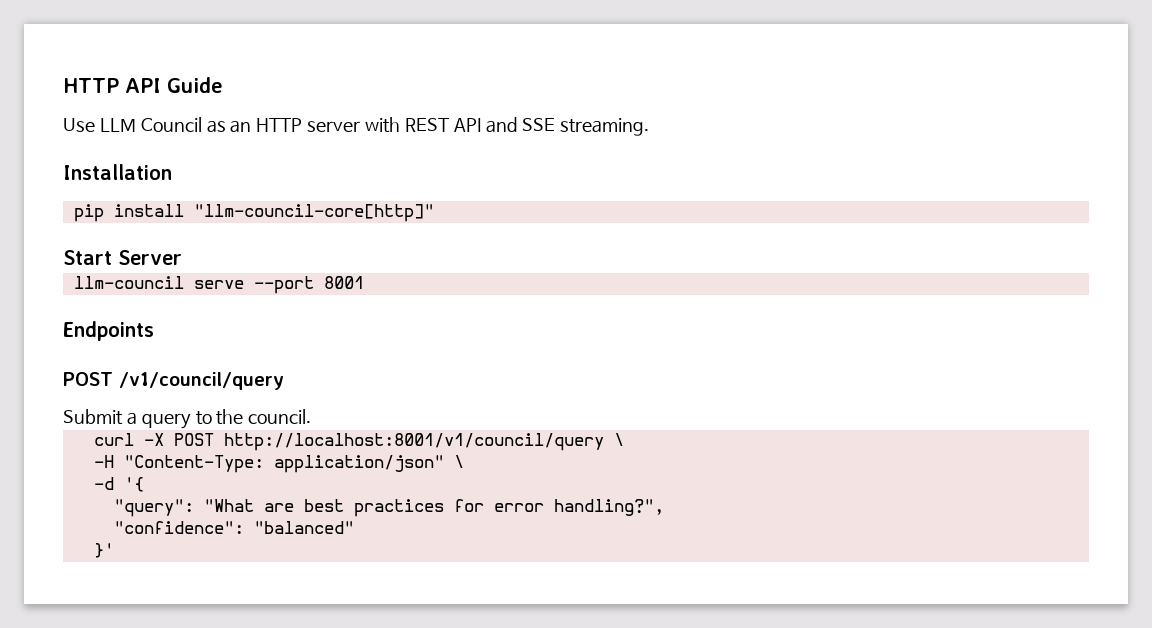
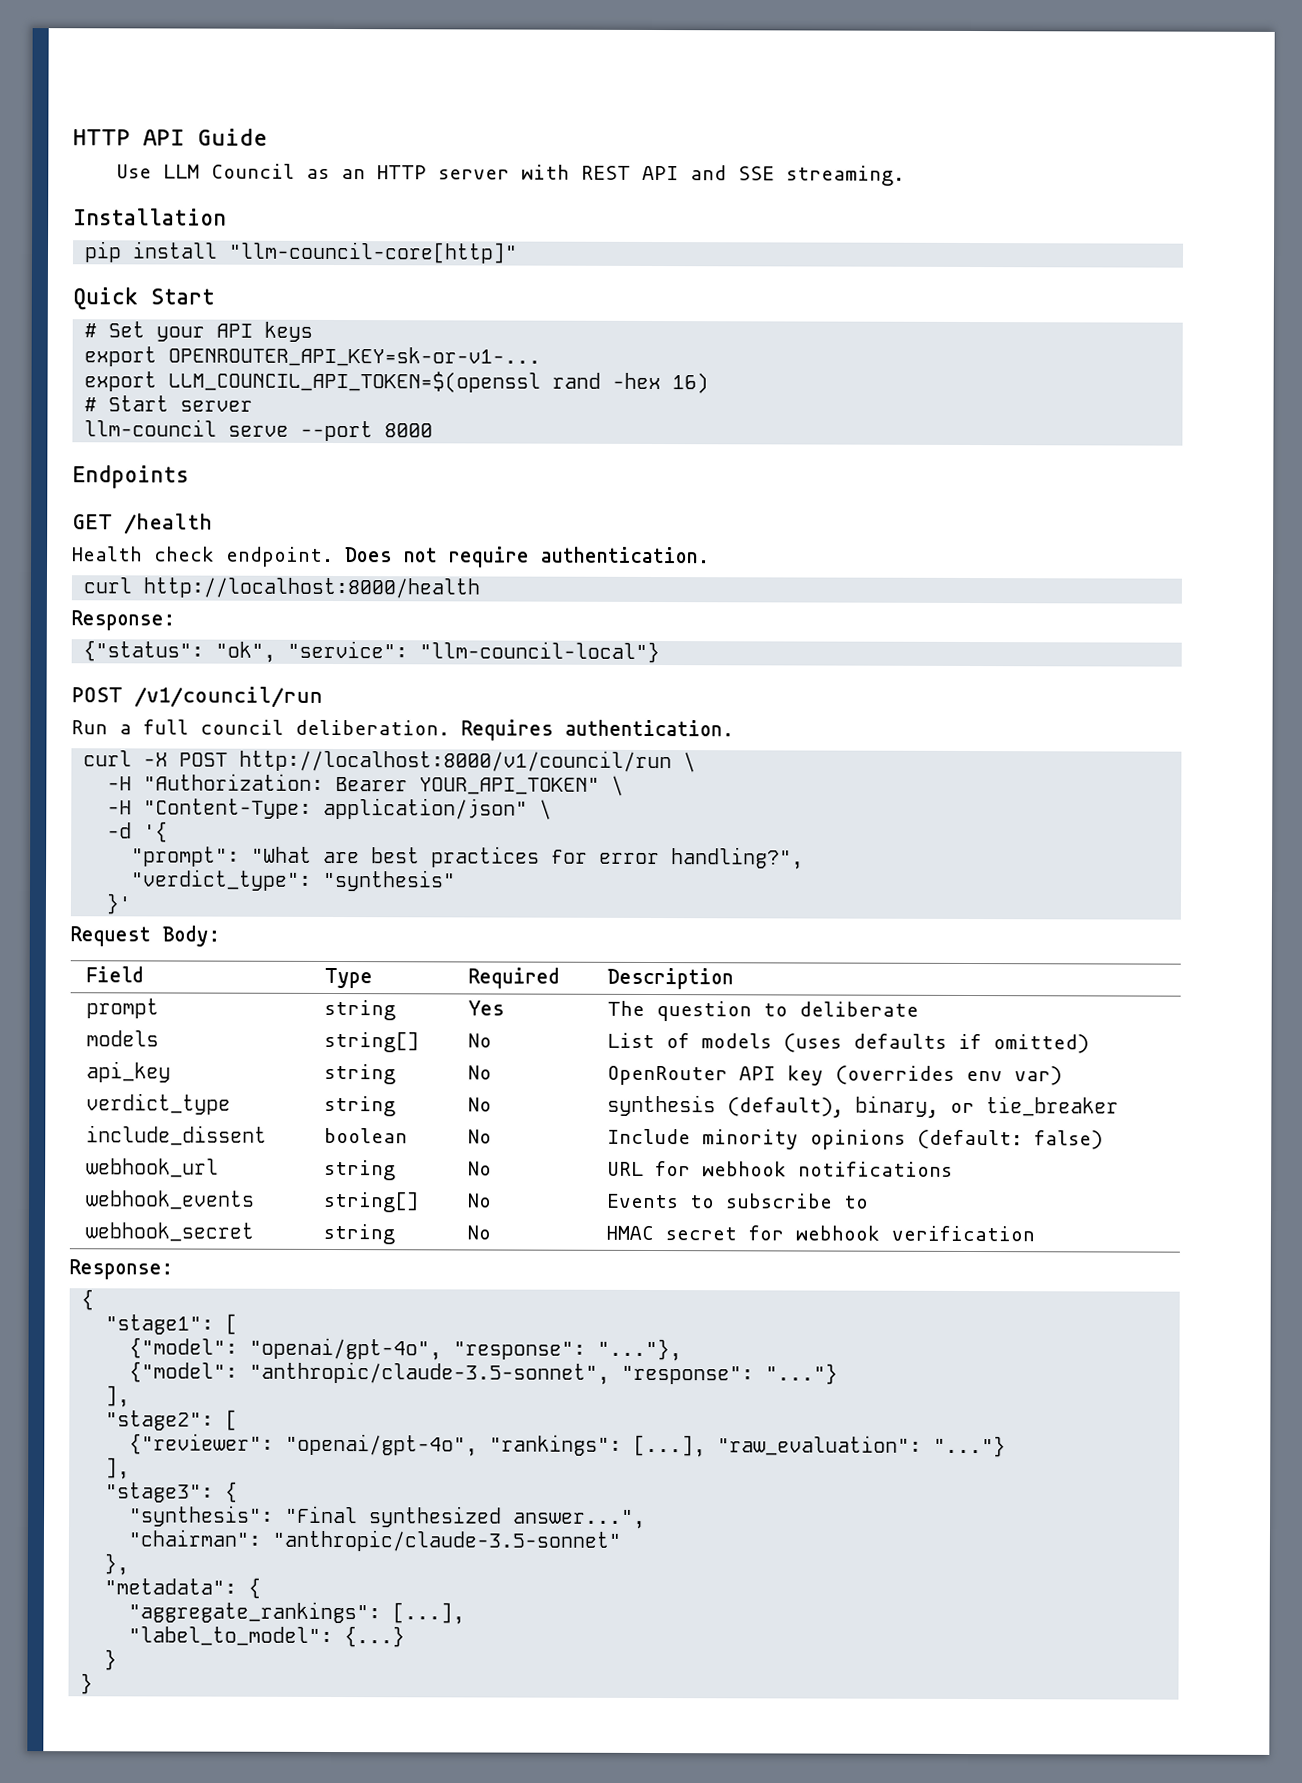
- Start Server
+ Quick Start
+ # Set your API keys
+ export OPENROUTER_API_KEY=sk-or-v1-...
+ export LLM_COUNCIL_API_TOKEN=$(openssl rand -hex 16)
+ # Start server
- llm-council serve --port 8001
+ llm-council serve --port 8000
- POST /v1/council/query
- Submit a query to the council.
- curl -X POST http://localhost:8001/v1/council/query \
+ GET /health
+ Health check endpoint. Does not require authentication.
+ curl http://localhost:8000/health
+ Response:
+ {"status": "ok", "service": "llm-council-local"}
+ POST /v1/council/run
+ Run a full council deliberation. Requires authentication.
+ curl -X POST http://localhost:8000/v1/council/run \
+ -H "Authorization: Bearer YOUR_API_TOKEN" \
- "query": "What are best practices for error handling?",
+ "prompt": "What are best practices for error handling?",
- "confidence": "balanced"
+ "verdict_type": "synthesis"
+ Request Body:
+ Field | Type | Required | Description
+ prompt | string | Yes | The question to deliberate
+ models | string[] | No | List of models (uses defaults if omitted)
+ api_key | string | No | OpenRouter API key (overrides env var)
+ verdict_type | string | No | synthesis (default), binary, or tie_breaker
+ include_dissent | boolean | No | Include minority opinions (default: false)
+ webhook_url | string | No | URL for webhook notifications
+ webhook_events | string[] | No | Events to subscribe to
+ webhook_secret | string | No | HMAC secret for webhook verification
+ Response:
+ {
+ "stage1": [
+ {"model": "openai/gpt-4o", "response": "..."},
+ {"model": "anthropic/claude-3.5-sonnet", "response": "..."}
+ ],
+ "stage2": [
+ {"reviewer": "openai/gpt-4o", "rankings": [...], "raw_evaluation": "..."}
+ ],
+ "stage3": {
+ "synthesis": "Final synthesized answer...",
+ "chairman": "anthropic/claude-3.5-sonnet"
+ },
+ "metadata": {
+ "aggregate_rankings": [...],
+ "label_to_model": {...}
+ }
+ }

